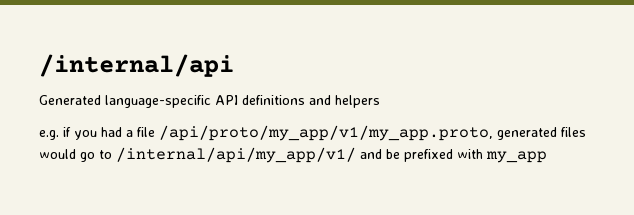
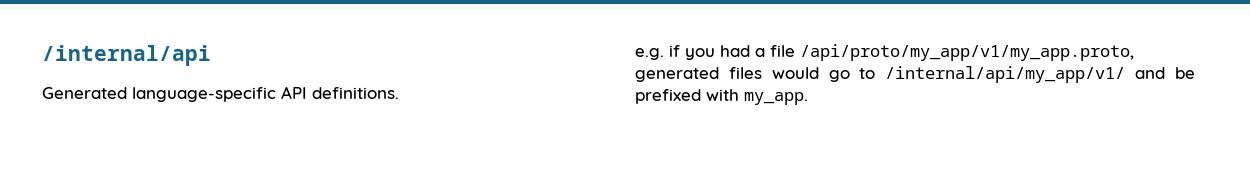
- Generated language-specific API definitions and helpers
+ Generated language-specific API definitions.
- e.g. if you had a file /api/proto/my_app/v1/my_app.proto, generated files would go to /internal/api/my_app/v1/ and be prefixed with my_app
+ e.g. if you had a file /api/proto/my_app/v1/my_app.proto, generated files would go to /internal/api/my_app/v1/ and be prefixed with my_app.

